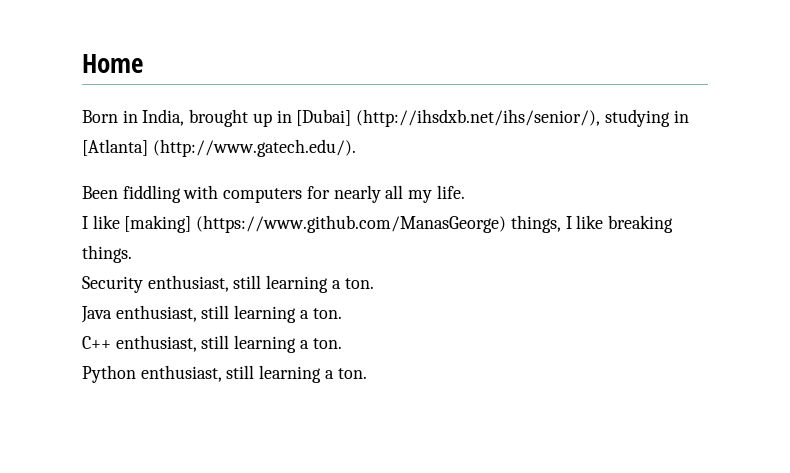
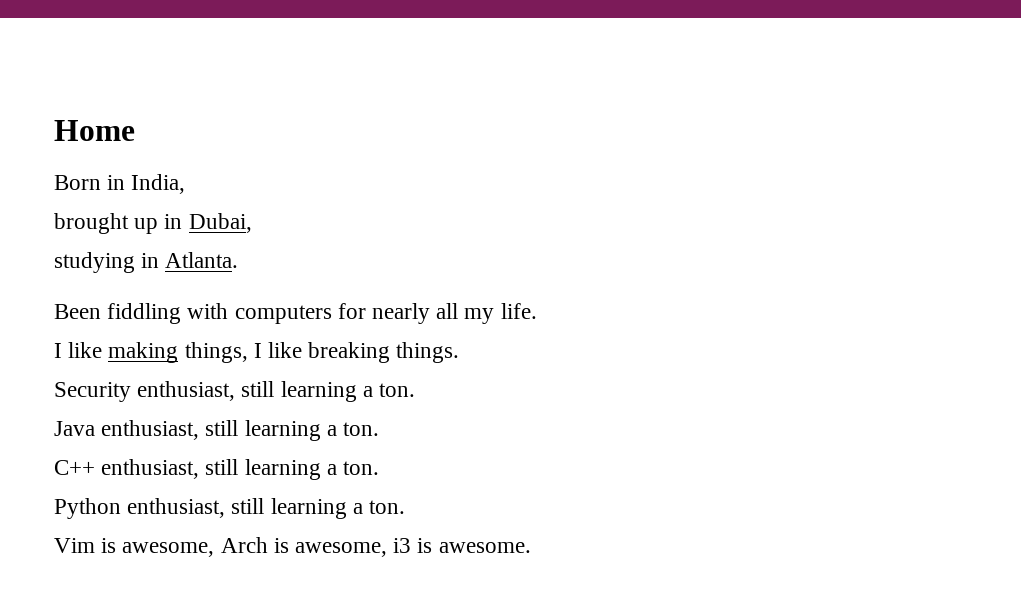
- Born in India, brought up in [Dubai] (http://ihsdxb.net/ihs/senior/), studying in [Atlanta] (http://www.gatech.edu/).
+ Born in India,
+ brought up in Dubai,
+ studying in Atlanta.
- I like [making] (https://www.github.com/ManasGeorge) things, I like breaking things.
+ I like making things, I like breaking things.
+ Vim is awesome, Arch is awesome, i3 is awesome.

